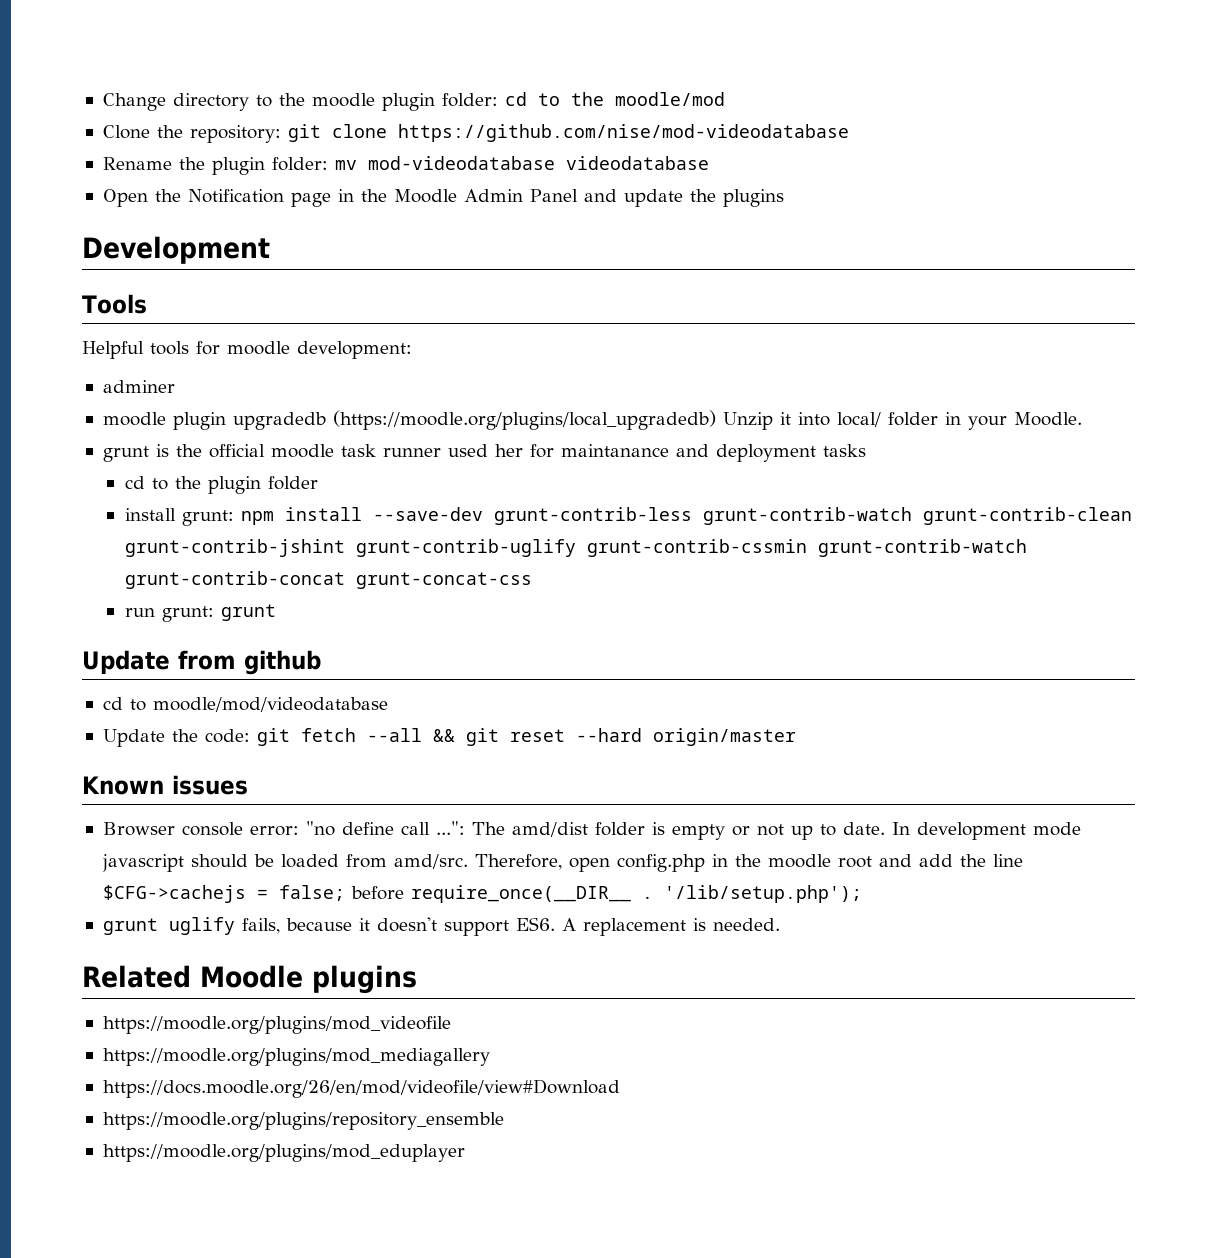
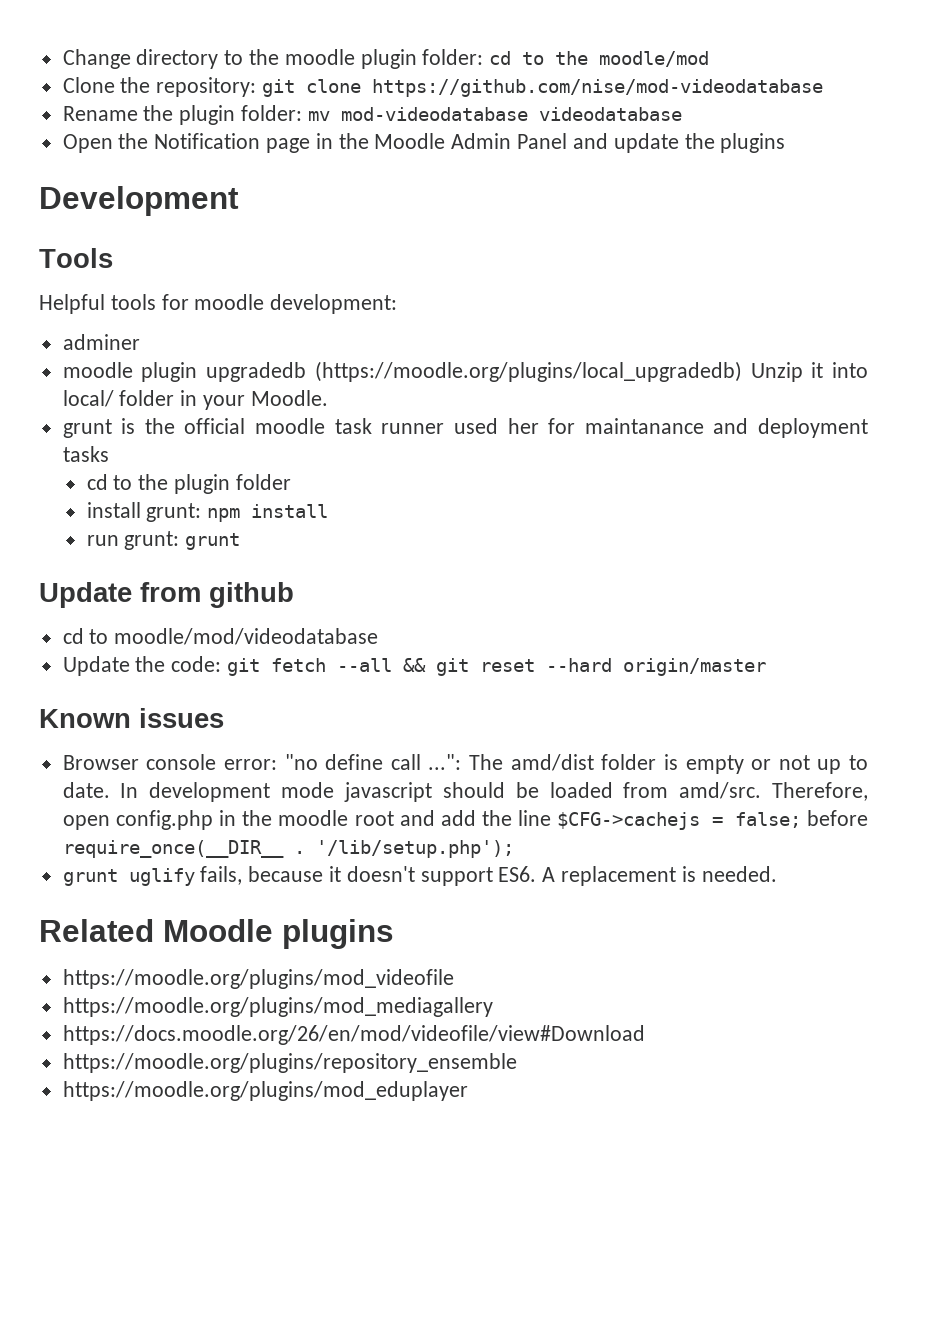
- install grunt: npm install --save-dev grunt-contrib-less grunt-contrib-watch grunt-contrib-clean grunt-contrib-jshint grunt-contrib-uglify grunt-contrib-cssmin grunt-contrib-watch grunt-contrib-concat grunt-concat-css
+ install grunt: npm install

